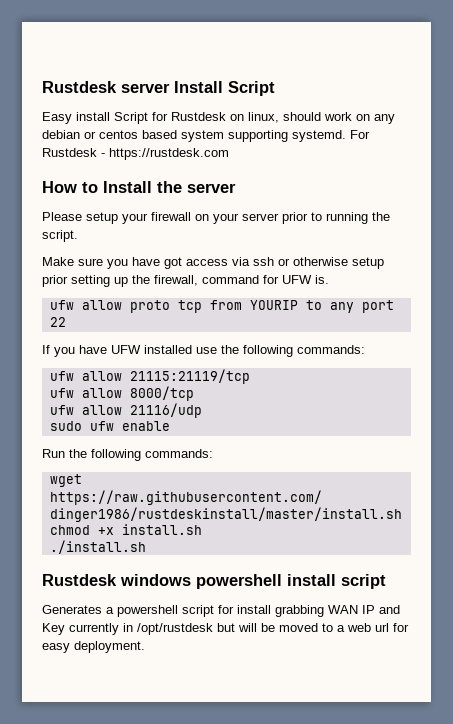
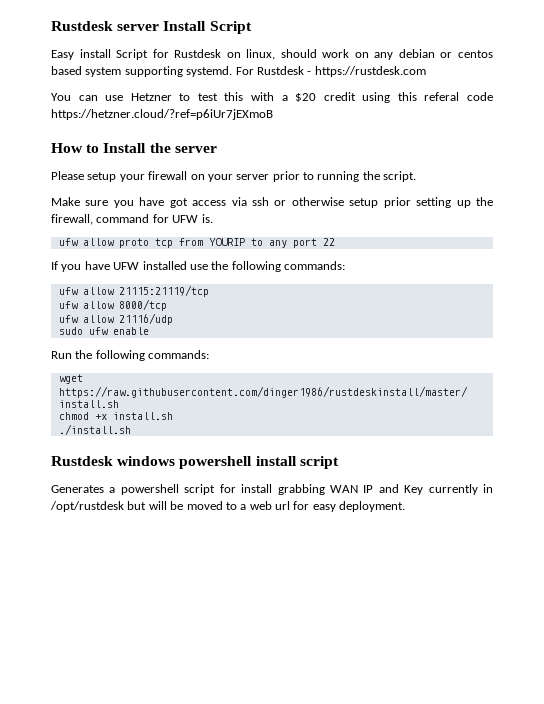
+ You can use Hetzner to test this with a $20 credit using this referal code https://hetzner.cloud/?ref=p6iUr7jEXmoB

